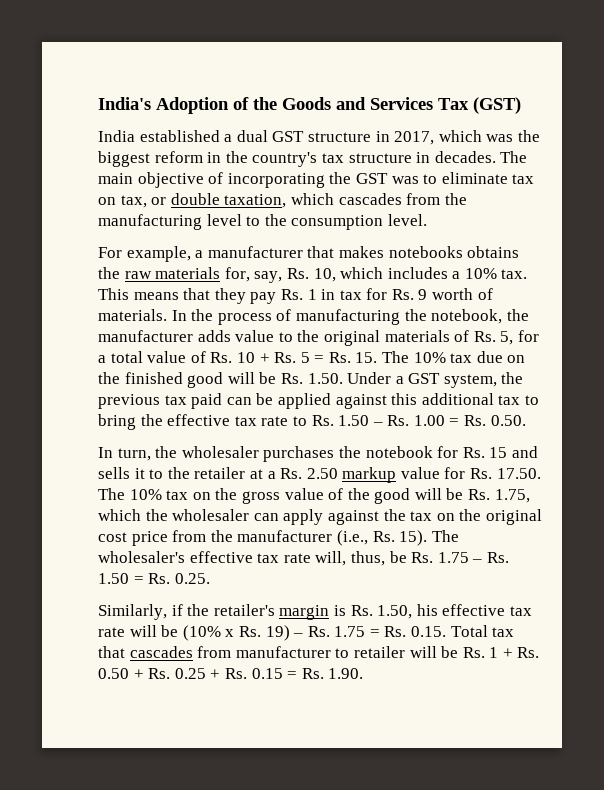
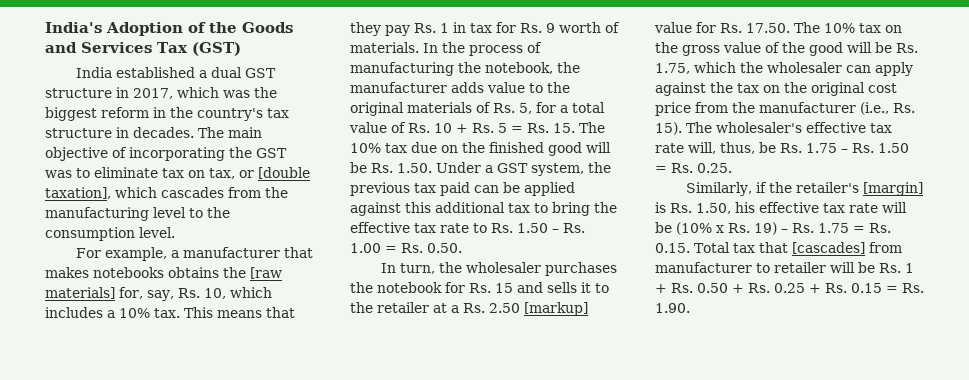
- The main objective of incorporating the GST was to eliminate tax on tax, or double taxation, which cascades from the manufacturing level to the consumption level.
+ The main objective of incorporating the GST was to eliminate tax on tax, or [double taxation], which cascades from the manufacturing level to the consumption level.
- For example, a manufacturer that makes notebooks obtains the raw materials for, say, Rs. 10, which includes a 10% tax.
+ For example, a manufacturer that makes notebooks obtains the [raw materials] for, say, Rs. 10, which includes a 10% tax.
- In turn, the wholesaler purchases the notebook for Rs. 15 and sells it to the retailer at a Rs. 2.50 markup value for Rs. 17.50. The 10% tax on the gross value of the good will be Rs. 1.75, which the wholesaler can apply against the tax on the original cost price from the manufacturer (i.e., Rs. 15).
+ In turn, the wholesaler purchases the notebook for Rs. 15 and sells it to the retailer at a Rs. 2.50 [markup] value for Rs. 17.50. The 10% tax on the gross value of the good will be Rs. 1.75, which the wholesaler can apply against the tax on the original cost price from the manufacturer (i.e., Rs. 15).
- Similarly, if the retailer's margin is Rs. 1.50, his effective tax rate will be (10% x Rs. 19) – Rs. 1.75 = Rs. 0.15. Total tax that cascades from manufacturer to retailer will be Rs. 1 + Rs. 0.50 + Rs. 0.25 + Rs. 0.15 = Rs. 1.90.
+ Similarly, if the retailer's [margin] is Rs. 1.50, his effective tax rate will be (10% x Rs. 19) – Rs. 1.75 = Rs. 0.15. Total tax that [cascades] from manufacturer to retailer will be Rs. 1 + Rs. 0.50 + Rs. 0.25 + Rs. 0.15 = Rs. 1.90.

